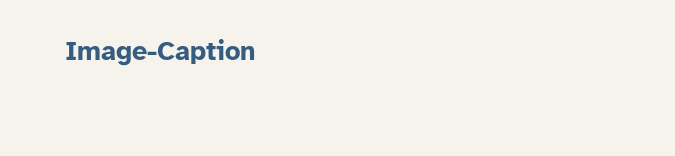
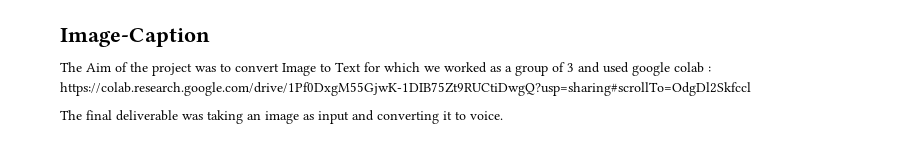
+ The Aim of the project was to convert Image to Text for which we worked as a group of 3 and used google colab : https://colab.research.google.com/drive/1Pf0DxgM55GjwK-1DIB75Zt9RUCtiDwgQ?usp=sharing#scrollTo=OdgDl2Skfccl
+ The final deliverable was taking an image as input and converting it to voice.

